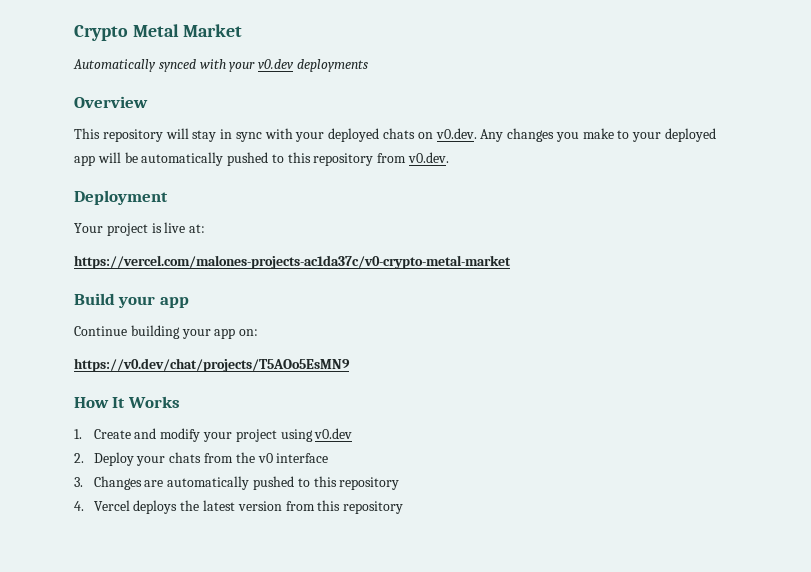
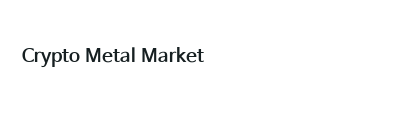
- Automatically synced with your v0.dev deployments
- Overview
- This repository will stay in sync with your deployed chats on v0.dev. Any changes you make to your deployed app will be automatically pushed to this repository from v0.dev.
- Deployment
- Your project is live at:
- https://vercel.com/malones-projects-ac1da37c/v0-crypto-metal-market
- Build your app
- Continue building your app on:
- https://v0.dev/chat/projects/T5AOo5EsMN9
- How It Works
- 1. Create and modify your project using v0.dev
- 2. Deploy your chats from the v0 interface
- 3. Changes are automatically pushed to this repository
- 4. Vercel deploys the latest version from this repository

